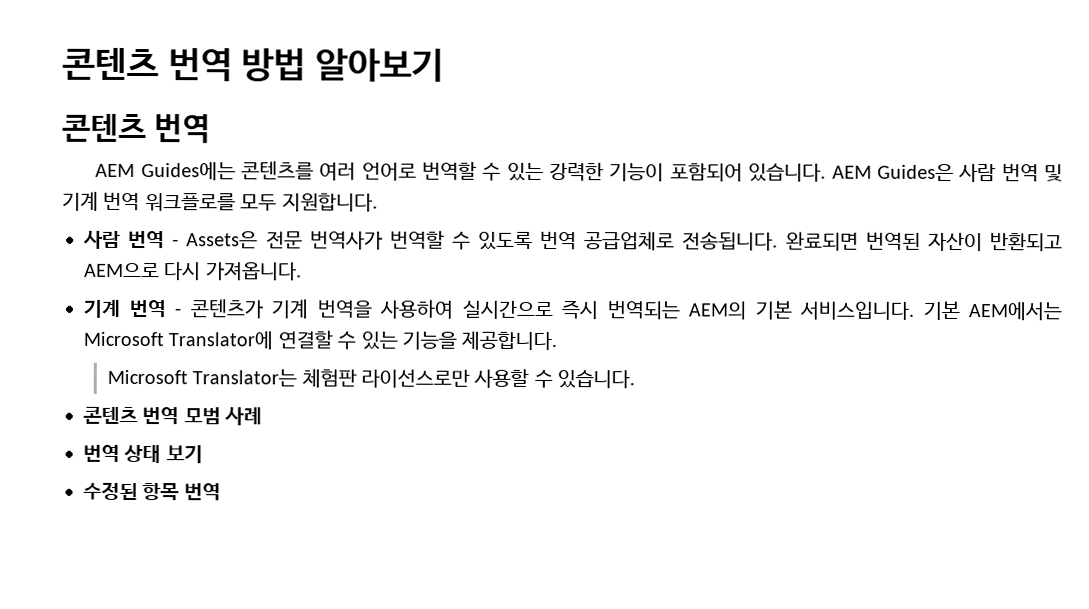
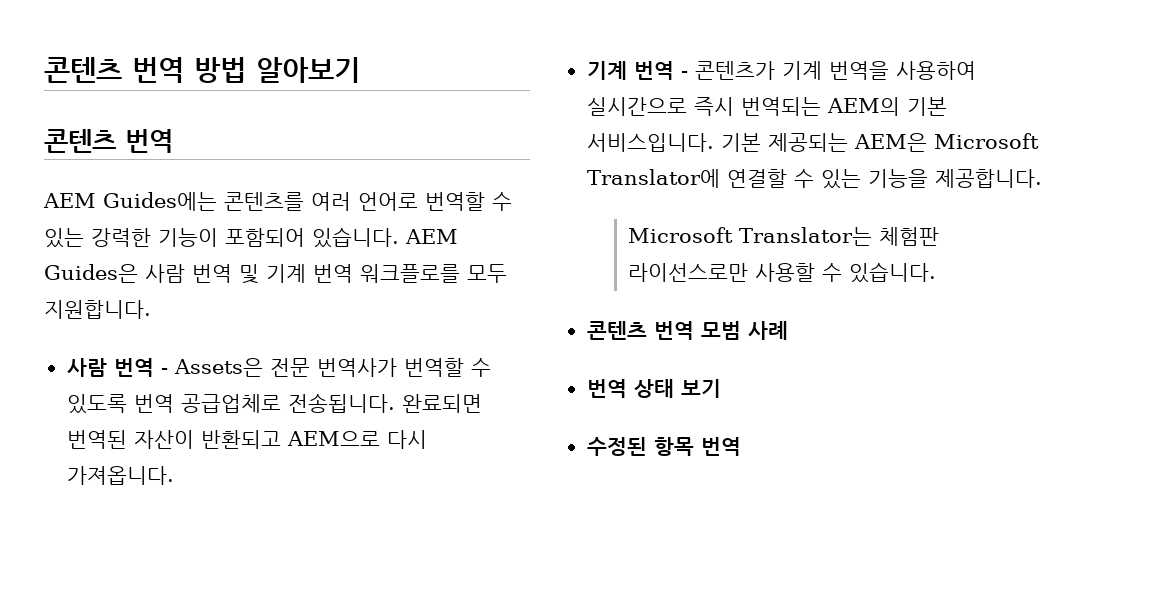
- 기본 AEM에서는 Microsoft Translator에 연결할 수 있는 기능을 제공합니다.
+ 기본 제공되는 AEM은 Microsoft Translator에 연결할 수 있는 기능을 제공합니다.

